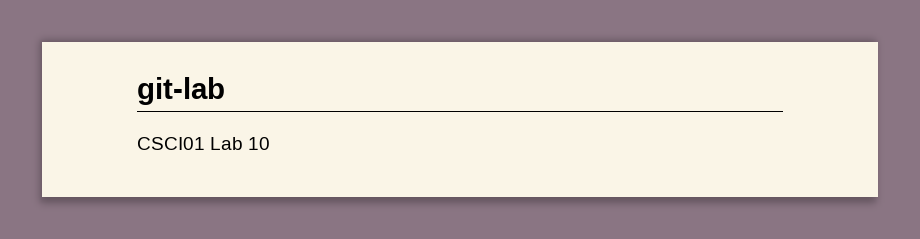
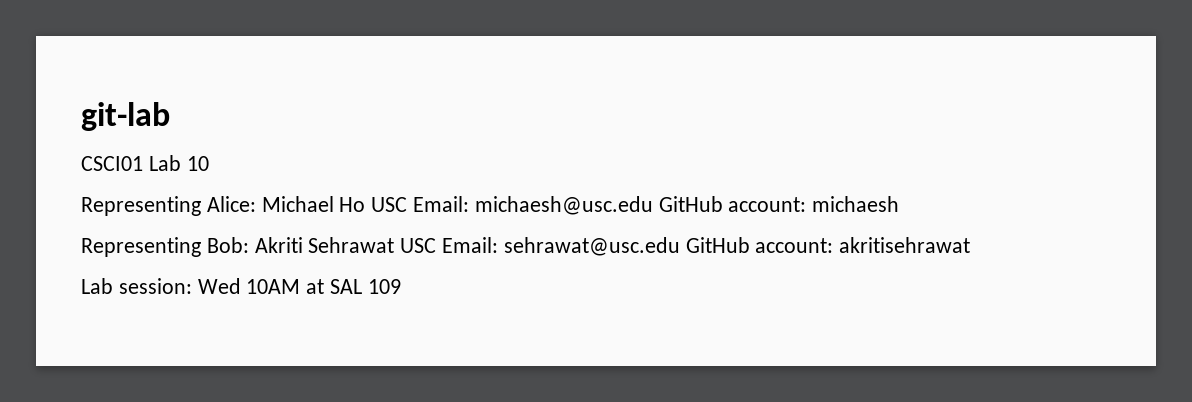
+ Representing Alice: Michael Ho USC Email: michaesh@usc.edu GitHub account: michaesh
+ Representing Bob: Akriti Sehrawat USC Email: sehrawat@usc.edu GitHub account: akritisehrawat
+ Lab session: Wed 10AM at SAL 109

